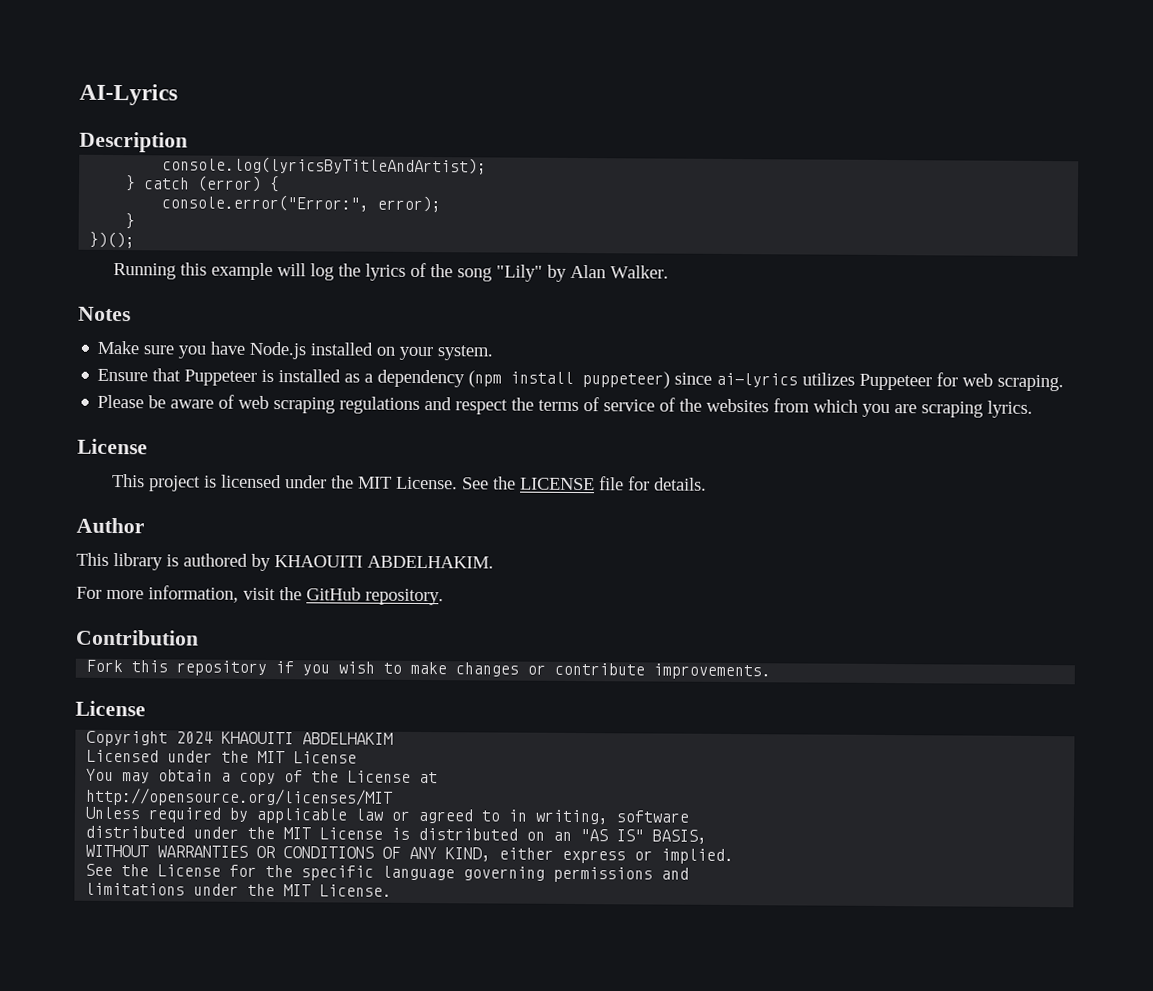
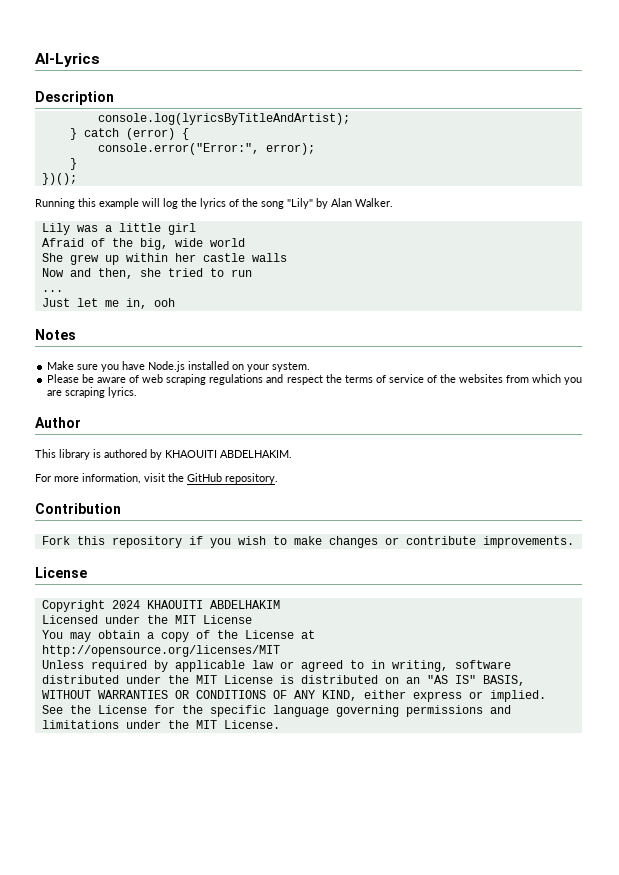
+ Lily was a little girl
+ Afraid of the big, wide world
+ She grew up within her castle walls
+ Now and then, she tried to run
+ ...
+ Just let me in, ooh
- Ensure that Puppeteer is installed as a dependency (npm install puppeteer) since ai-lyrics utilizes Puppeteer for web scraping.
  Please be aware of web scraping regulations and respect the terms of service of the websites from which you are scraping lyrics.
- License
- This project is licensed under the MIT License. See the LICENSE file for details.

